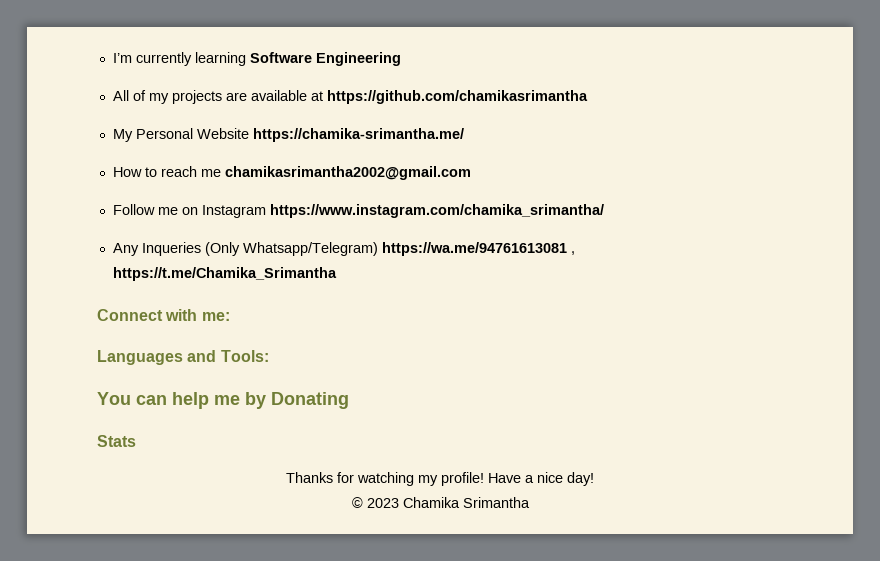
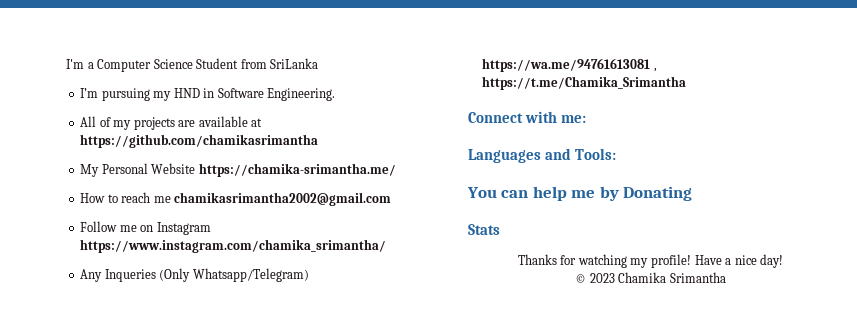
- I’m currently learning Software Engineering
+ I'm a Computer Science Student from SriLanka
+ I’m pursuing my HND in Software Engineering.

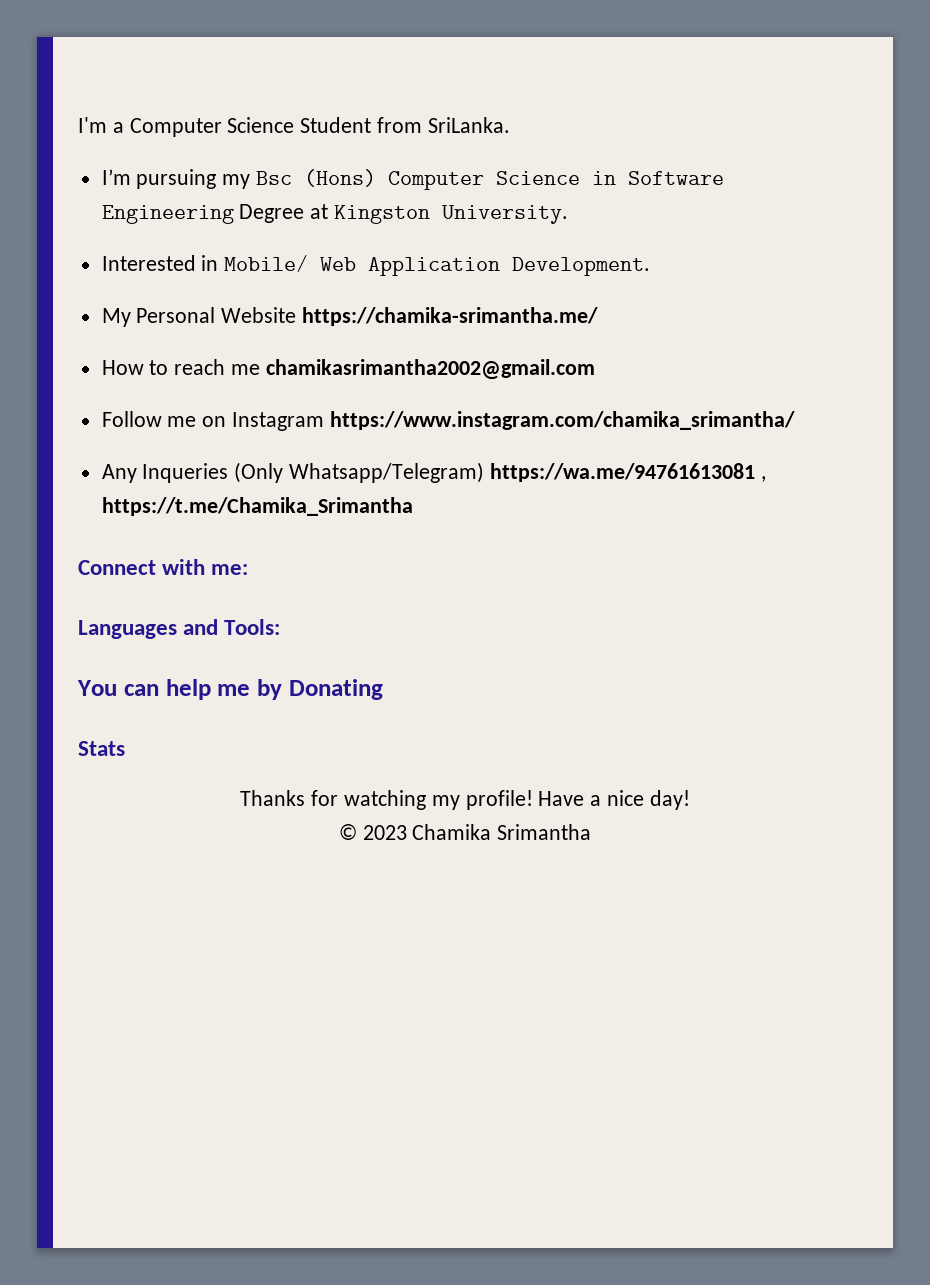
- I'm a Computer Science Student from SriLanka
+ I'm a Computer Science Student from SriLanka.
- I’m pursuing my HND in Software Engineering.
- All of my projects are available at https://github.com/chamikasrimantha
+ I’m pursuing my Bsc (Hons) Computer Science in Software Engineering Degree at Kingston University.
+ Interested in Mobile/ Web Application Development.

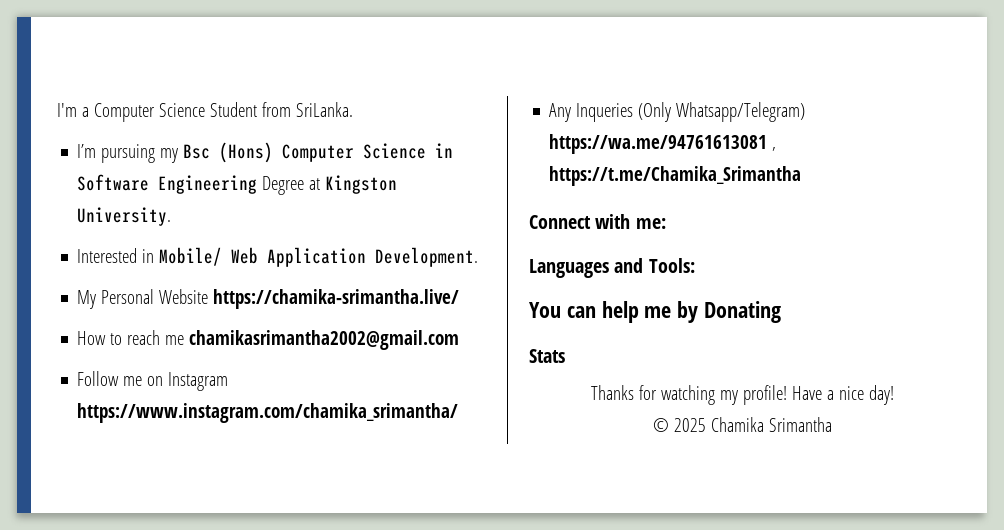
- My Personal Website https://chamika-srimantha.me/
+ My Personal Website https://chamika-srimantha.live/
- © 2023 Chamika Srimantha
+ © 2025 Chamika Srimantha

